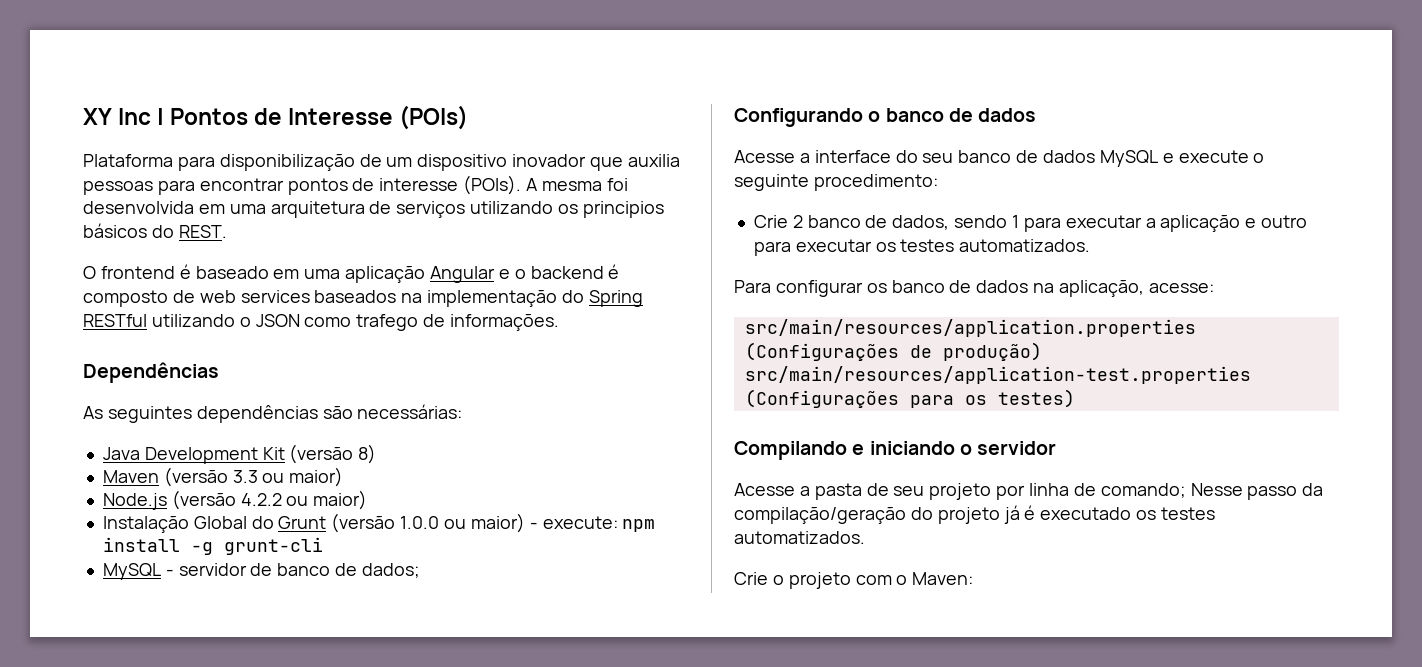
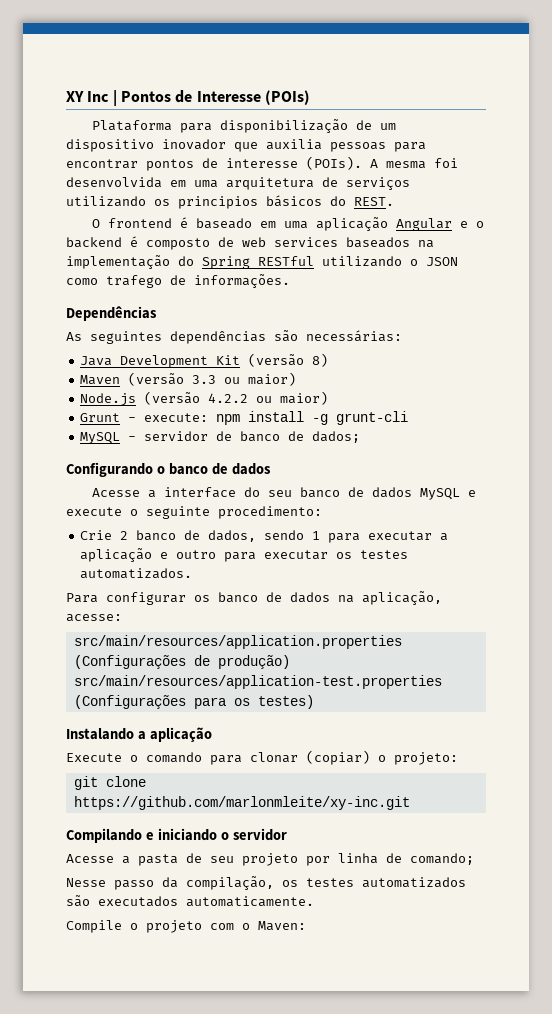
- Instalação Global do Grunt (versão 1.0.0 ou maior) - execute: npm install -g grunt-cli
+ Grunt - execute: npm install -g grunt-cli
+ Instalando a aplicação
+ Execute o comando para clonar (copiar) o projeto:
+ git clone https://github.com/marlonmleite/xy-inc.git
- Acesse a pasta de seu projeto por linha de comando; Nesse passo da compilação/geração do projeto já é executado os testes automatizados.
- Crie o projeto com o Maven:
+ Acesse a pasta de seu projeto por linha de comando;
+ Nesse passo da compilação, os testes automatizados são executados automaticamente.
+ Compile o projeto com o Maven:

